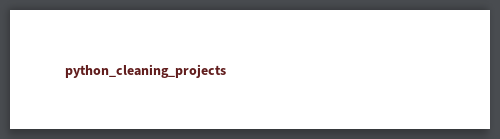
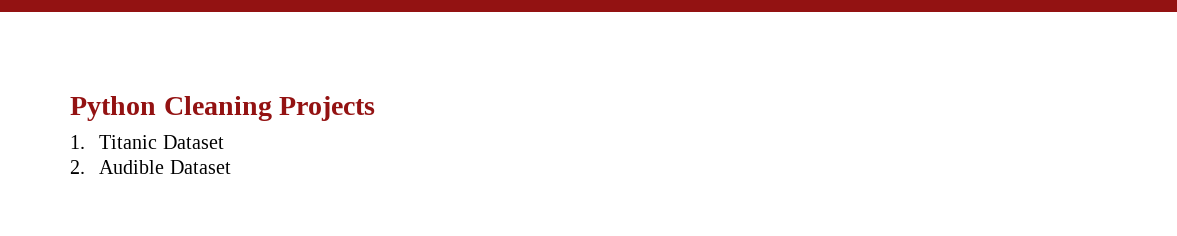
- python_cleaning_projects
+ Python Cleaning Projects
+ 1. Titanic Dataset
+ 2. Audible Dataset

